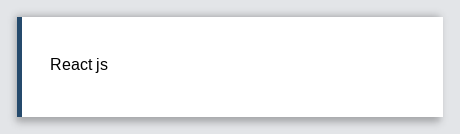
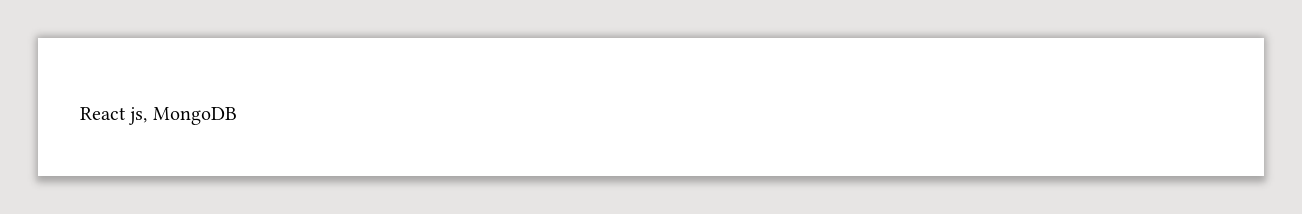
- React js
+ React js, MongoDB

